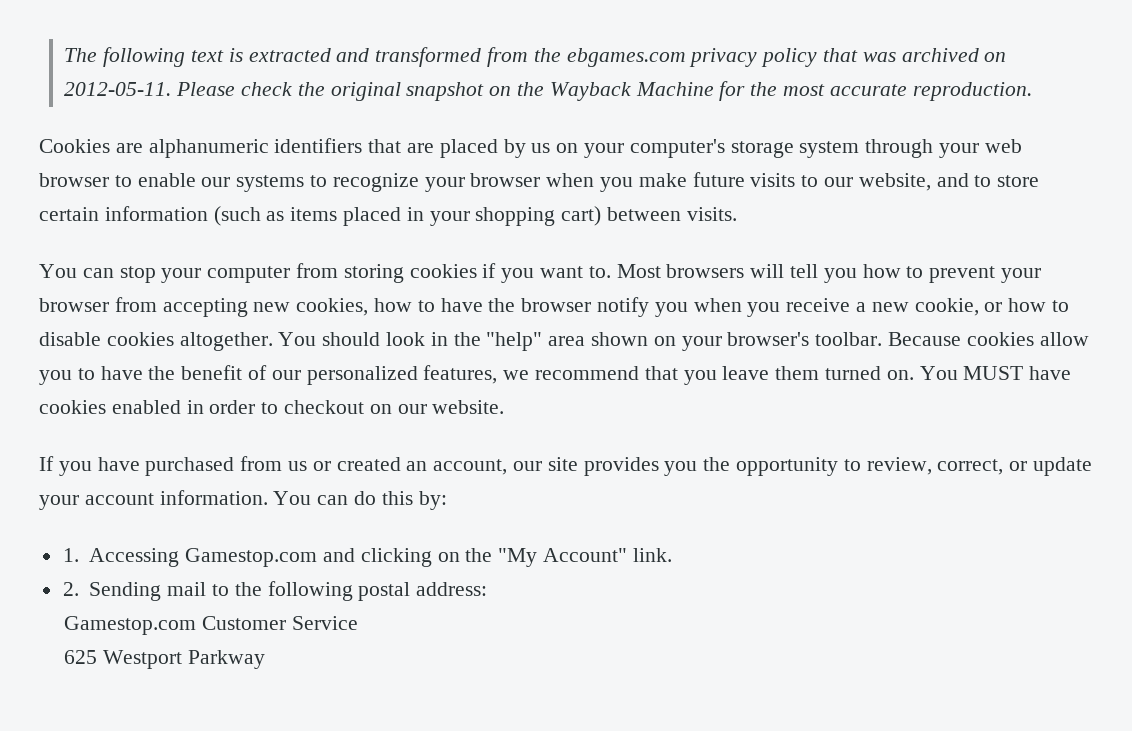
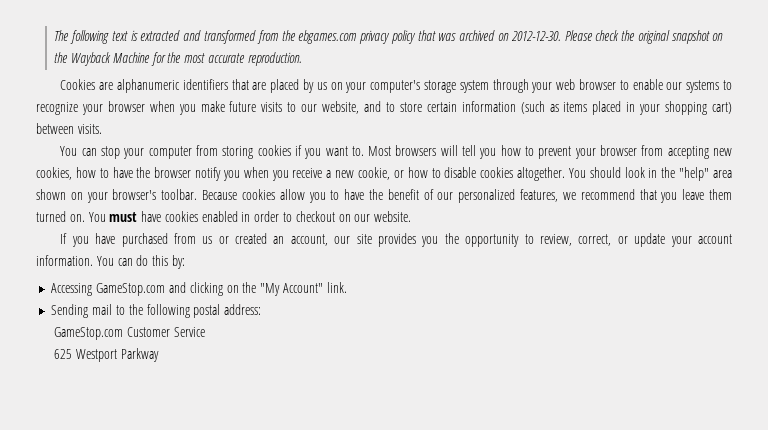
- The following text is extracted and transformed from the ebgames.com privacy policy that was archived on 2012-05-11.
+ The following text is extracted and transformed from the ebgames.com privacy policy that was archived on 2012-12-30.
- You MUST have cookies enabled in order to checkout on our website.
+ You must have cookies enabled in order to checkout on our website.
- 1. Accessing Gamestop.com and clicking on the "My Account" link.
+ Accessing GameStop.com and clicking on the "My Account" link.
- 2. Sending mail to the following postal address:
+ Sending mail to the following postal address:
- Gamestop.com Customer Service
+ GameStop.com Customer Service

